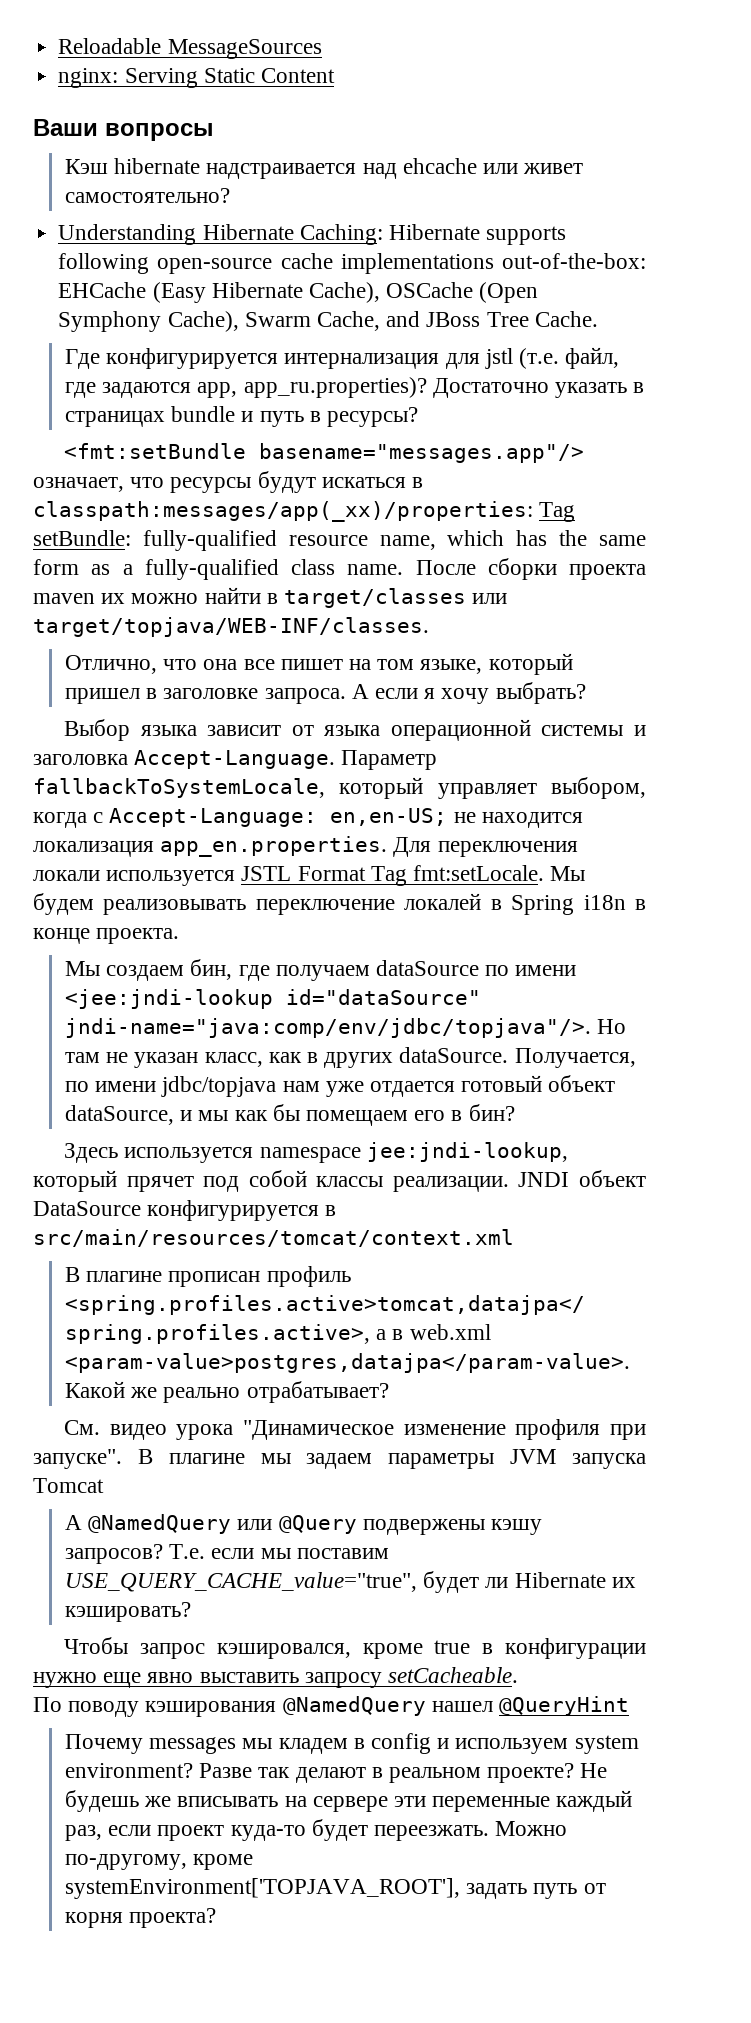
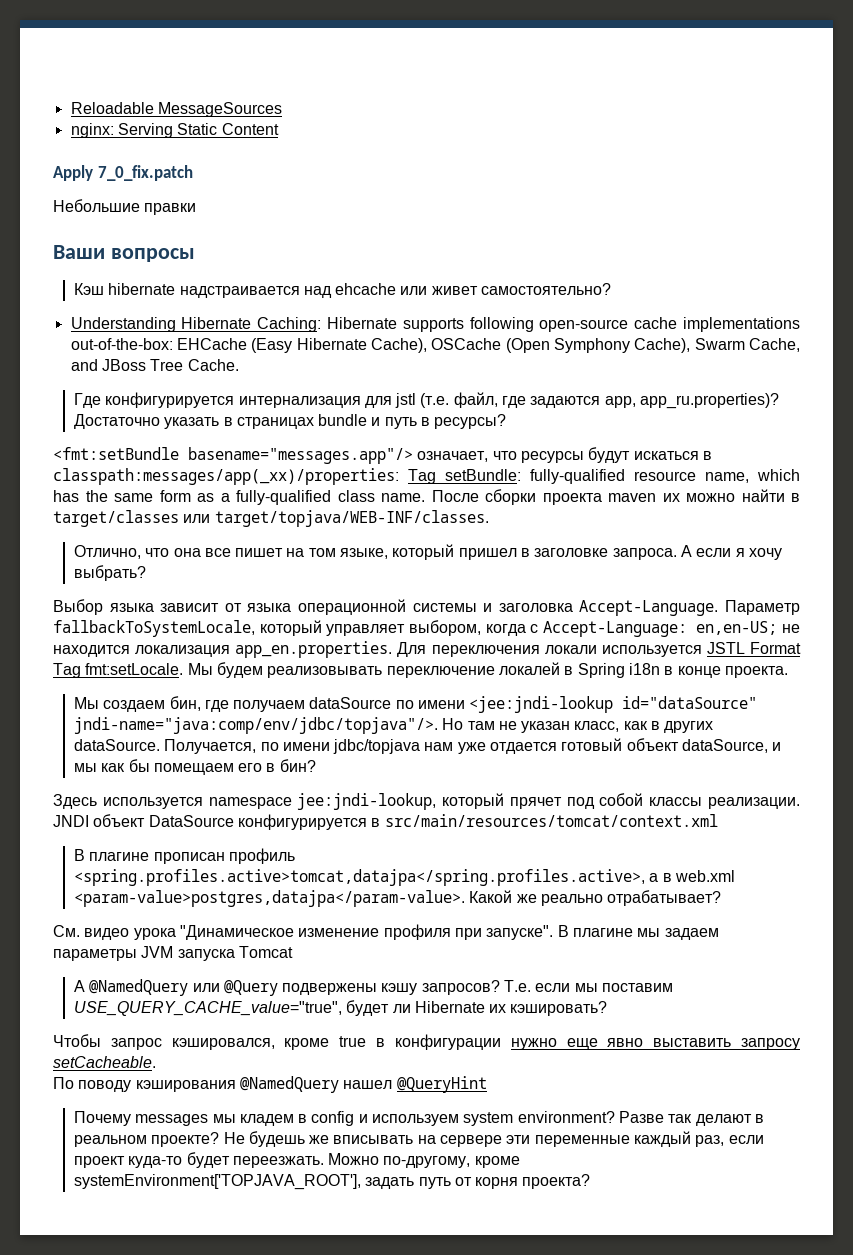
+ Apply 7_0_fix.patch
+ Небольшие правки

